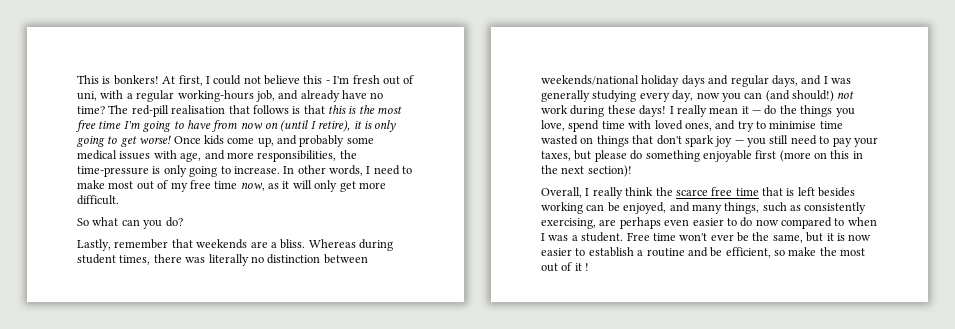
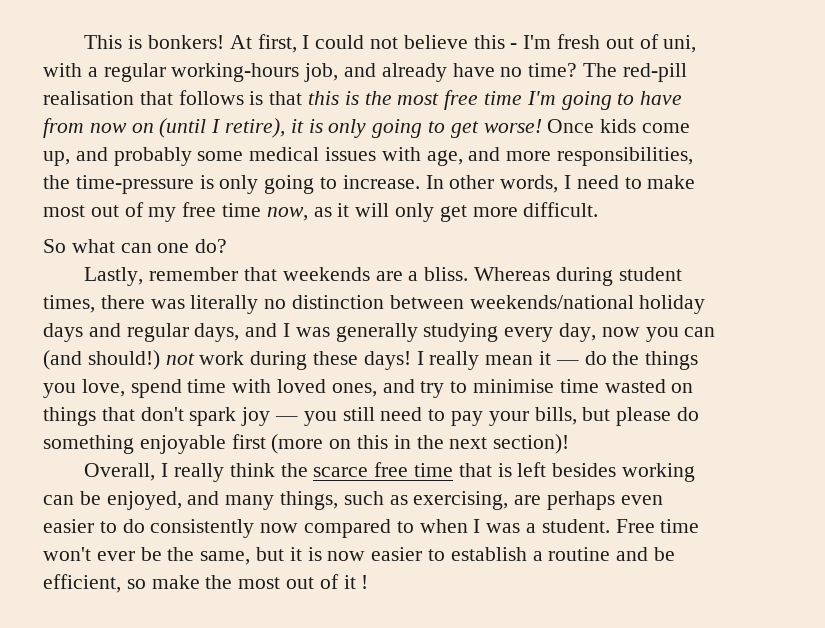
- So what can you do?
+ So what can one do?
- I really mean it — do the things you love, spend time with loved ones, and try to minimise time wasted on things that don't spark joy — you still need to pay your taxes, but please do something enjoyable first (more on this in the next section)!
+ I really mean it — do the things you love, spend time with loved ones, and try to minimise time wasted on things that don't spark joy — you still need to pay your bills, but please do something enjoyable first (more on this in the next section)!
- Overall, I really think the scarce free time that is left besides working can be enjoyed, and many things, such as consistently exercising, are perhaps even easier to do now compared to when I was a student.
+ Overall, I really think the scarce free time that is left besides working can be enjoyed, and many things, such as exercising, are perhaps even easier to do consistently now compared to when I was a student.

